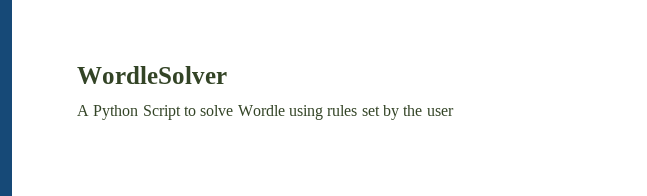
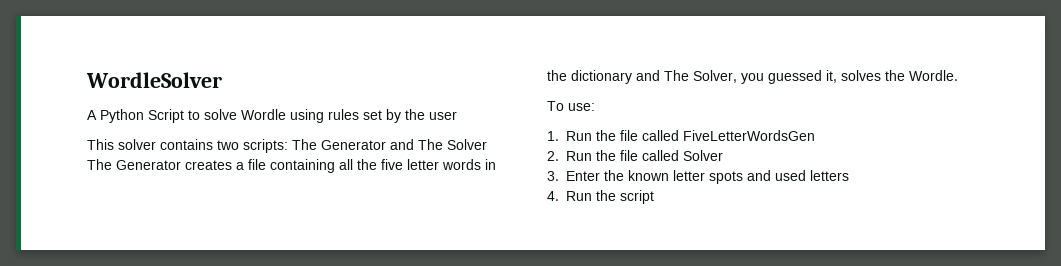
+ This solver contains two scripts: The Generator and The Solver The Generator creates a file containing all the five letter words in the dictionary and The Solver, you guessed it, solves the Wordle.
+ To use:
+ 1. Run the file called FiveLetterWordsGen
+ 2. Run the file called Solver
+ 3. Enter the known letter spots and used letters
+ 4. Run the script

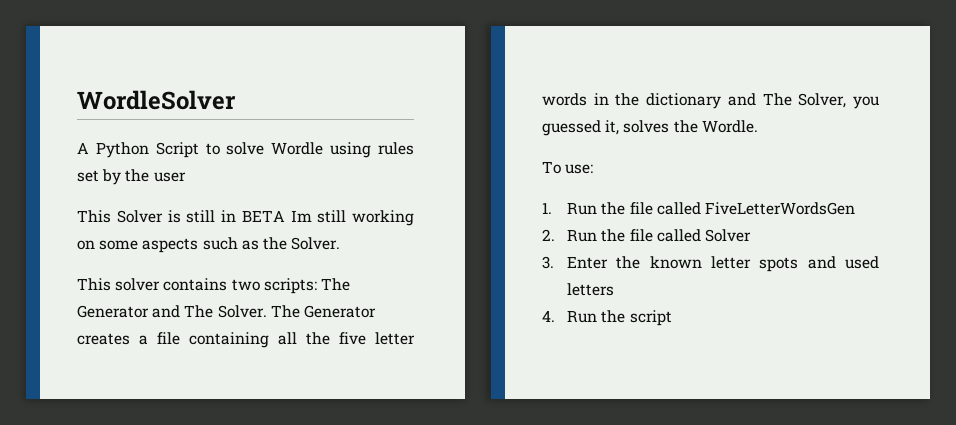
+ This Solver is still in BETA Im still working on some aspects such as the Solver.
- This solver contains two scripts: The Generator and The Solver The Generator creates a file containing all the five letter words in the dictionary and The Solver, you guessed it, solves the Wordle.
+ This solver contains two scripts: The Generator and The Solver. The Generator creates a file containing all the five letter words in the dictionary and The Solver, you guessed it, solves the Wordle.

